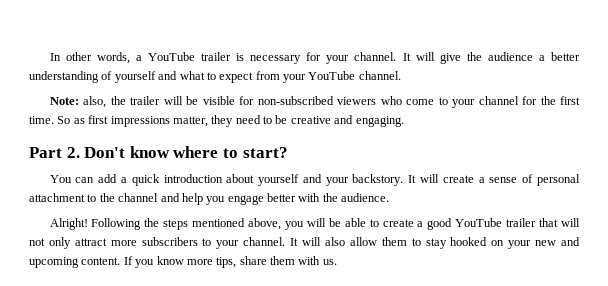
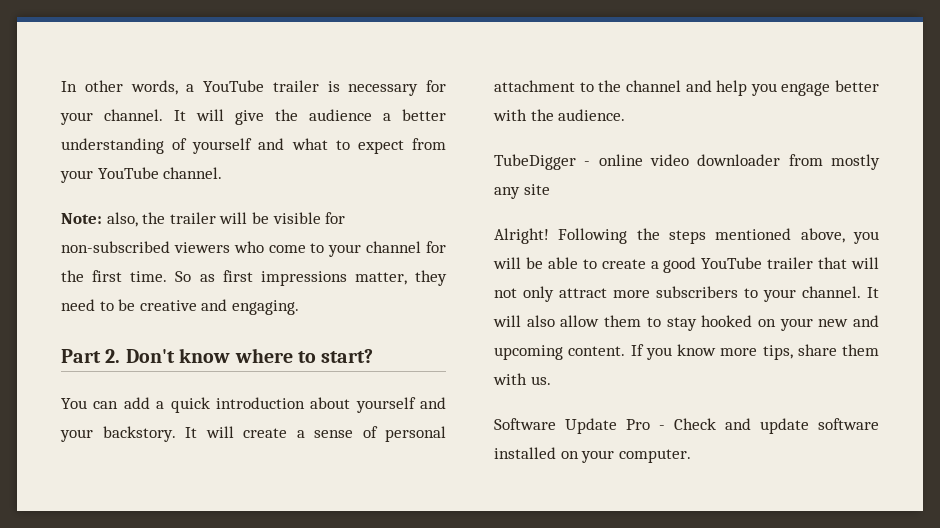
+ TubeDigger - online video downloader from mostly any site
+ Software Update Pro - Check and update software installed on your computer.

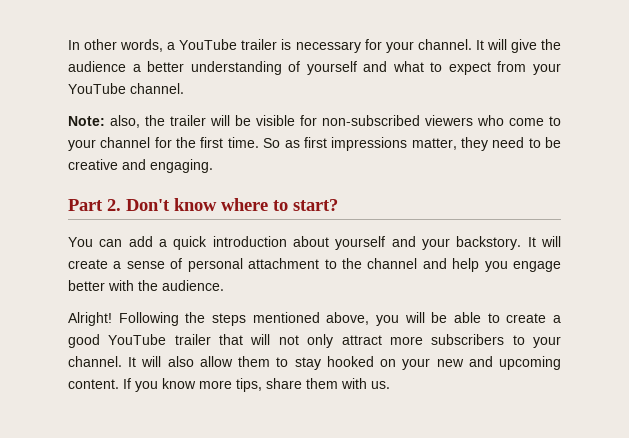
- TubeDigger - online video downloader from mostly any site
- Software Update Pro - Check and update software installed on your computer.

